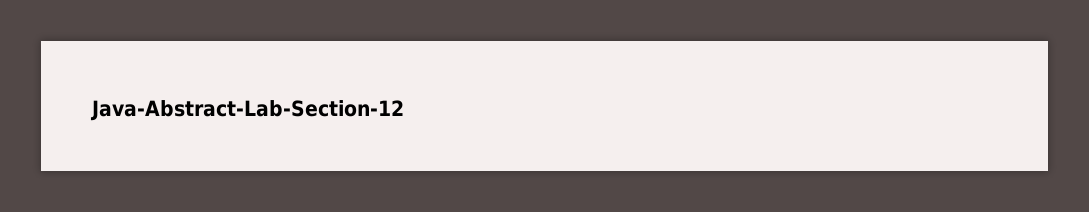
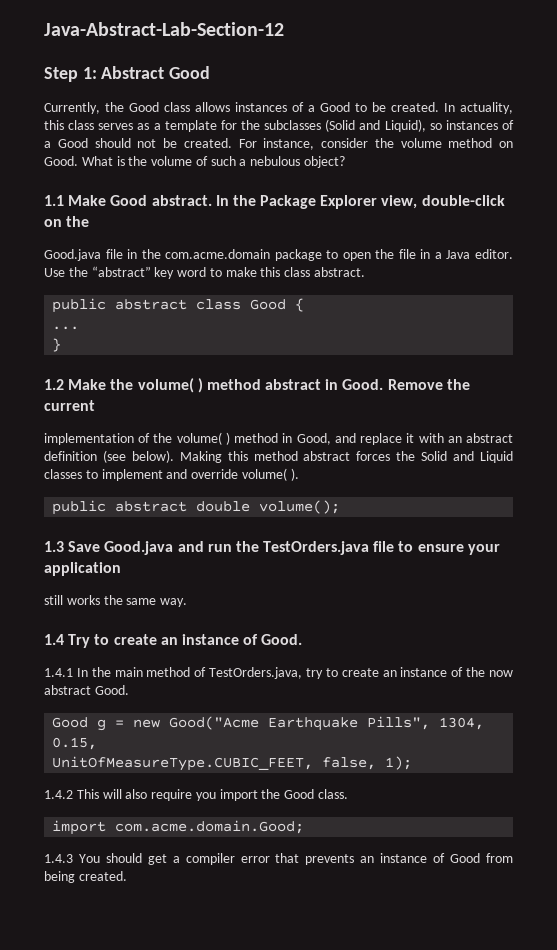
+ Step 1: Abstract Good
+ Currently, the Good class allows instances of a Good to be created. In actuality, this class serves as a template for the subclasses (Solid and Liquid), so instances of a Good should not be created. For instance, consider the volume method on Good. What is the volume of such a nebulous object?
+ 1.1 Make Good abstract. In the Package Explorer view, double-click on the
+ Good.java file in the com.acme.domain package to open the file in a Java editor. Use the “abstract” key word to make this class abstract.
+ public abstract class Good {
+ ...
+ }
+ 1.2 Make the volume( ) method abstract in Good. Remove the current
+ implementation of the volume( ) method in Good, and replace it with an abstract definition (see below). Making this method abstract forces the Solid and Liquid classes to implement and override volume( ).
+ public abstract double volume();
+ 1.3 Save Good.java and run the TestOrders.java file to ensure your application
+ still works the same way.
+ 1.4 Try to create an instance of Good.
+ 1.4.1 In the main method of TestOrders.java, try to create an instance of the now abstract Good.
+ Good g = new Good("Acme Earthquake Pills", 1304, 0.15,
+ UnitOfMeasureType.CUBIC_FEET, false, 1);
+ 1.4.2 This will also require you import the Good class.
+ import com.acme.domain.Good;
+ 1.4.3 You should get a compiler error that prevents an instance of Good from being created.

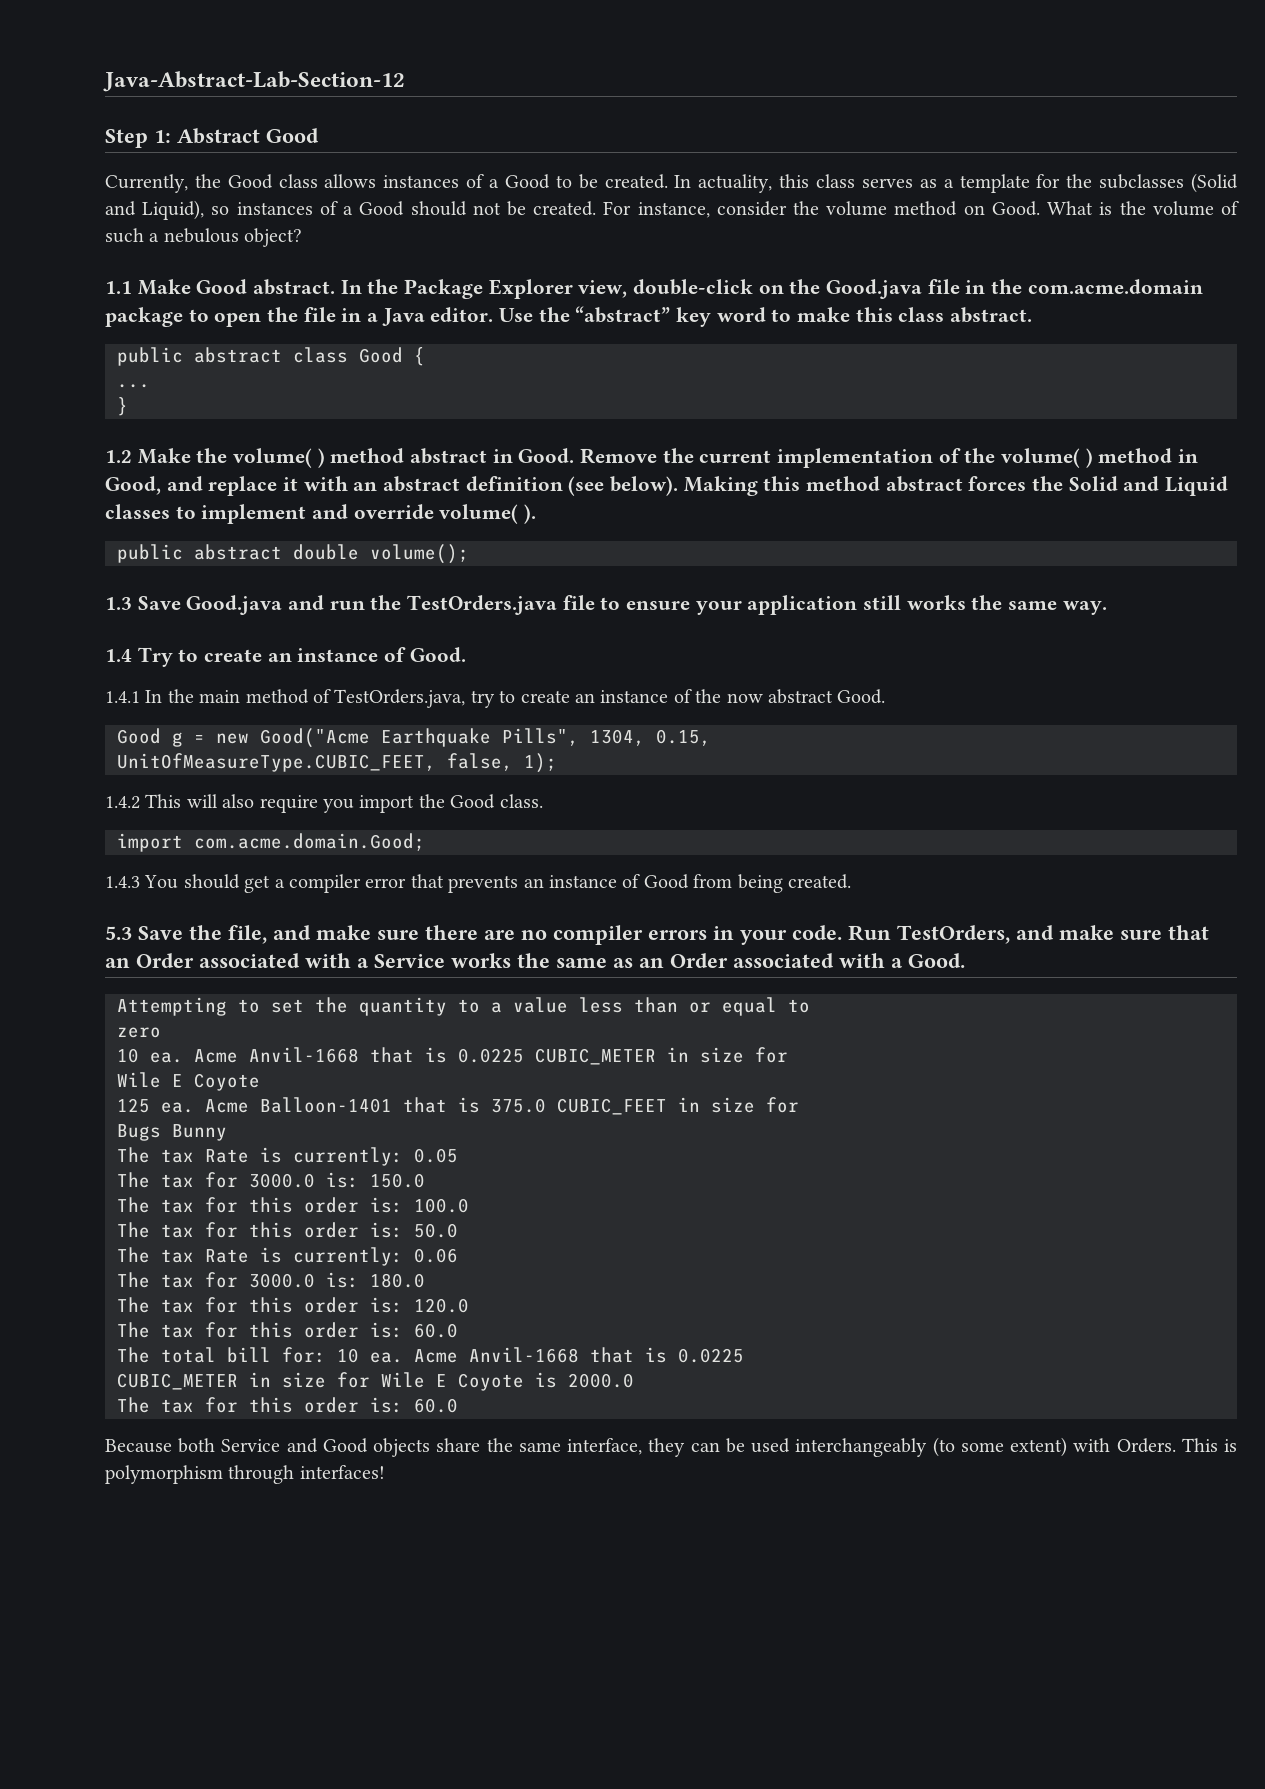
- In the Package Explorer view, double-click on the
- Good.java file in the com.acme.domain package to open the file in a Java editor.
+ In the Package Explorer view, double-click on the Good.java file in the com.acme.domain package to open the file in a Java editor.
- Remove the current
- implementation of the volume( ) method in Good, and replace it with an abstract definition (see below).
+ Remove the current implementation of the volume( ) method in Good, and replace it with an abstract definition (see below).
- 1.3 Save Good.java and run the TestOrders.java file to ensure your application
- still works the same way.
+ 1.3 Save Good.java and run the TestOrders.java file to ensure your application still works the same way.
+ 5.3 Save the file, and make sure there are no compiler errors in your code. Run TestOrders, and make sure that an Order associated with a Service works the same as an Order associated with a Good.
+ Attempting to set the quantity to a value less than or equal to
+ zero
+ 10 ea. Acme Anvil-1668 that is 0.0225 CUBIC_METER in size for
+ Wile E Coyote
+ 125 ea. Acme Balloon-1401 that is 375.0 CUBIC_FEET in size for
+ Bugs Bunny
+ The tax Rate is currently: 0.05
+ The tax for 3000.0 is: 150.0
+ The tax for this order is: 100.0
+ The tax for this order is: 50.0
+ The tax Rate is currently: 0.06
+ The tax for 3000.0 is: 180.0
+ The tax for this order is: 120.0
+ The tax for this order is: 60.0
+ The total bill for: 10 ea. Acme Anvil-1668 that is 0.0225
+ CUBIC_METER in size for Wile E Coyote is 2000.0
+ The tax for this order is: 60.0
+ Because both Service and Good objects share the same interface, they can be used interchangeably (to some extent) with Orders. This is polymorphism through interfaces!

